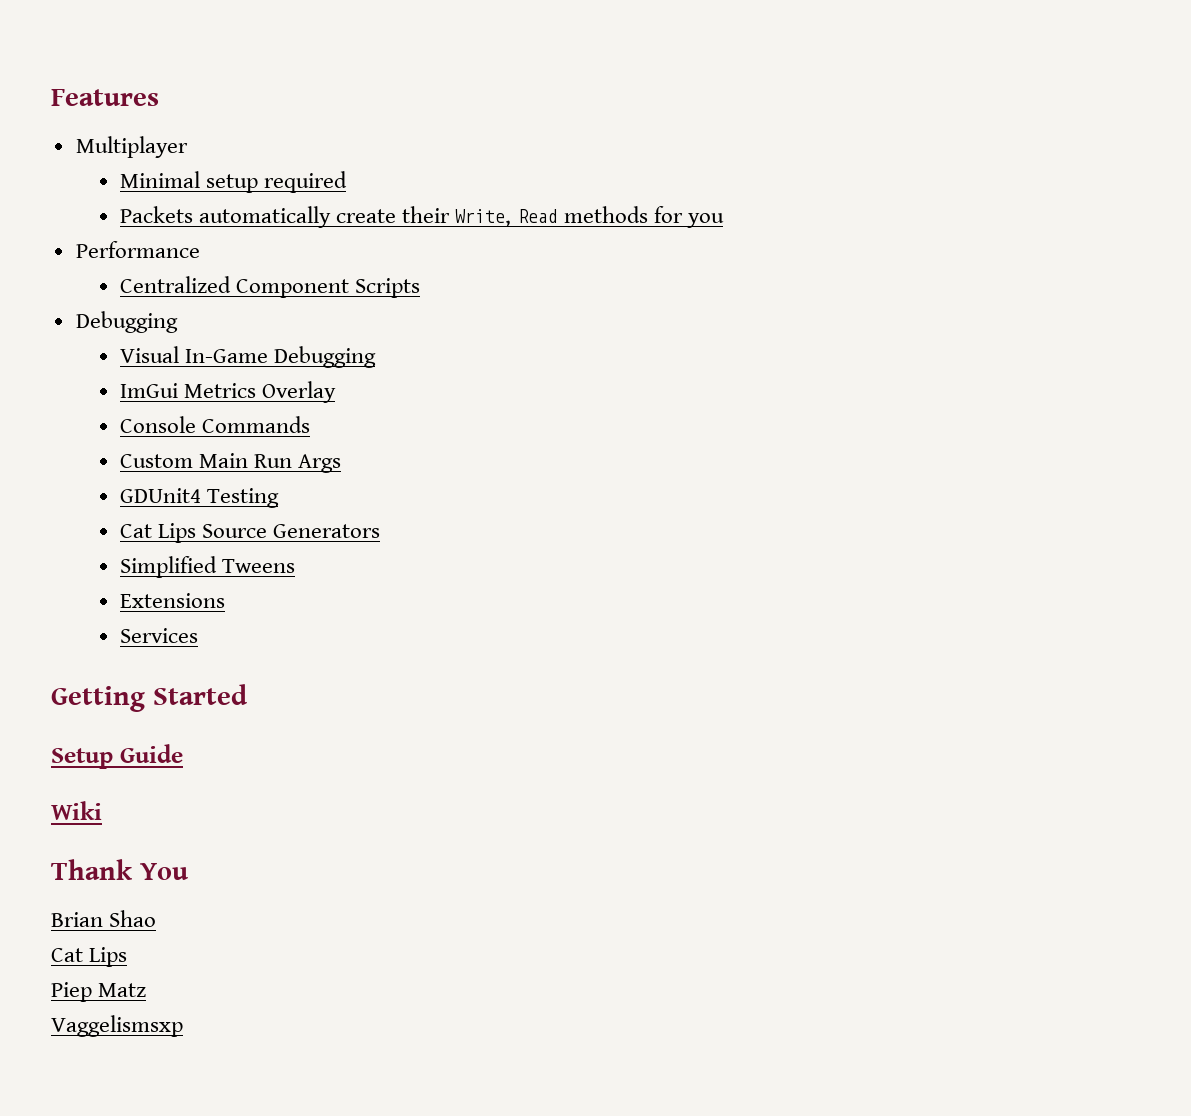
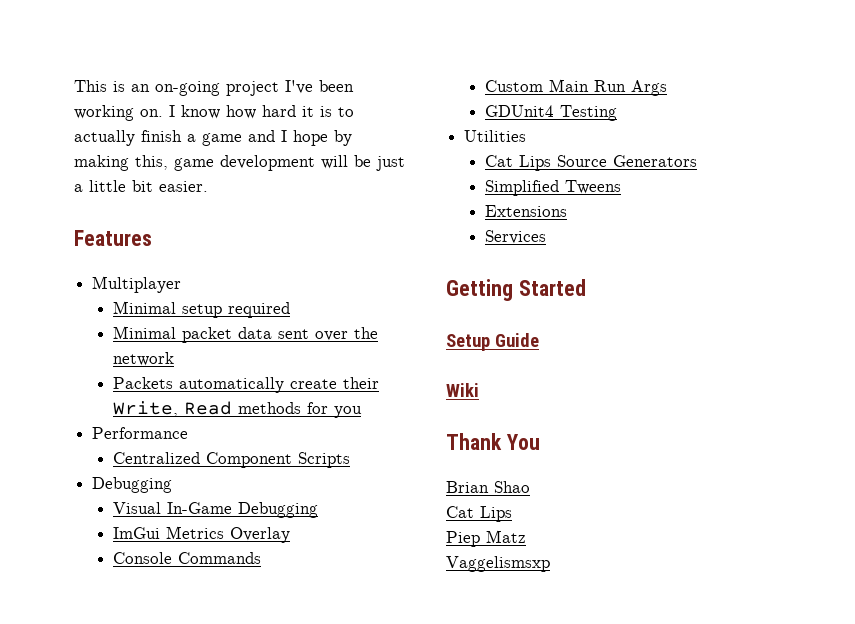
+ This is an on-going project I've been working on. I know how hard it is to actually finish a game and I hope by making this, game development will be just a little bit easier.
+ Minimal packet data sent over the network
+ Utilities

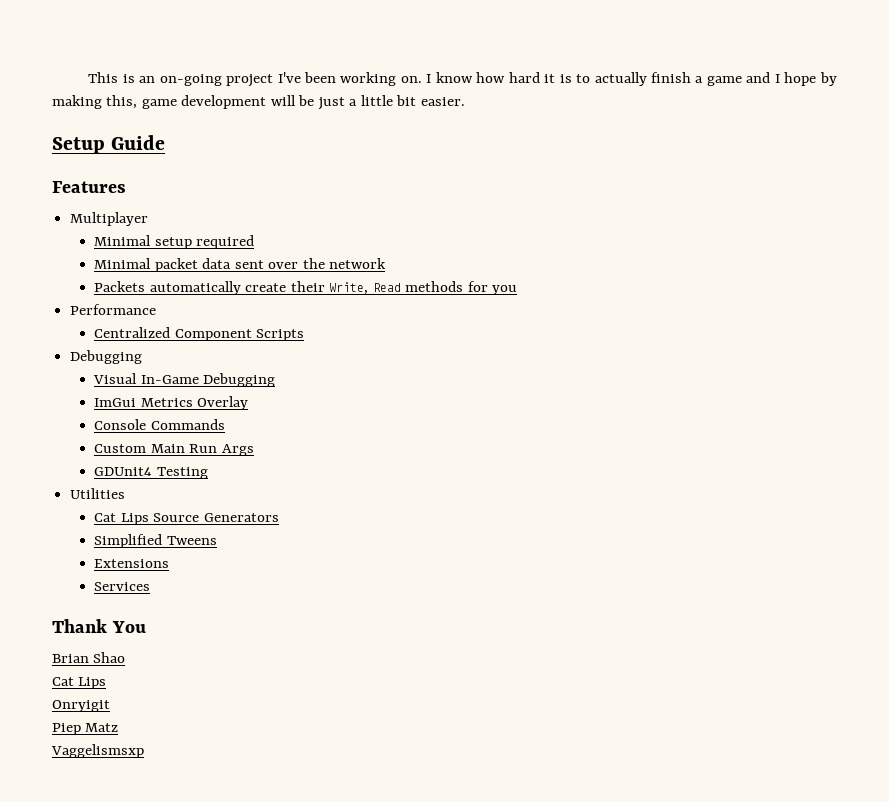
+ Setup Guide
- Getting Started
- Setup Guide
- Wiki
+ Onryigit

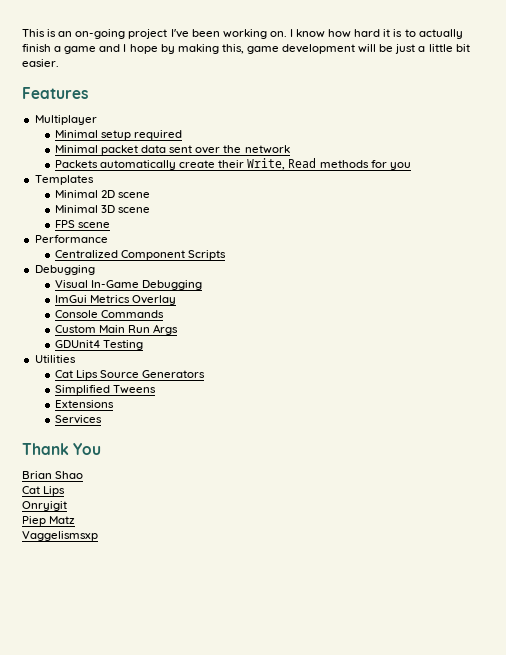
- Setup Guide
+ Templates
+ Minimal 2D scene
+ Minimal 3D scene
+ FPS scene

